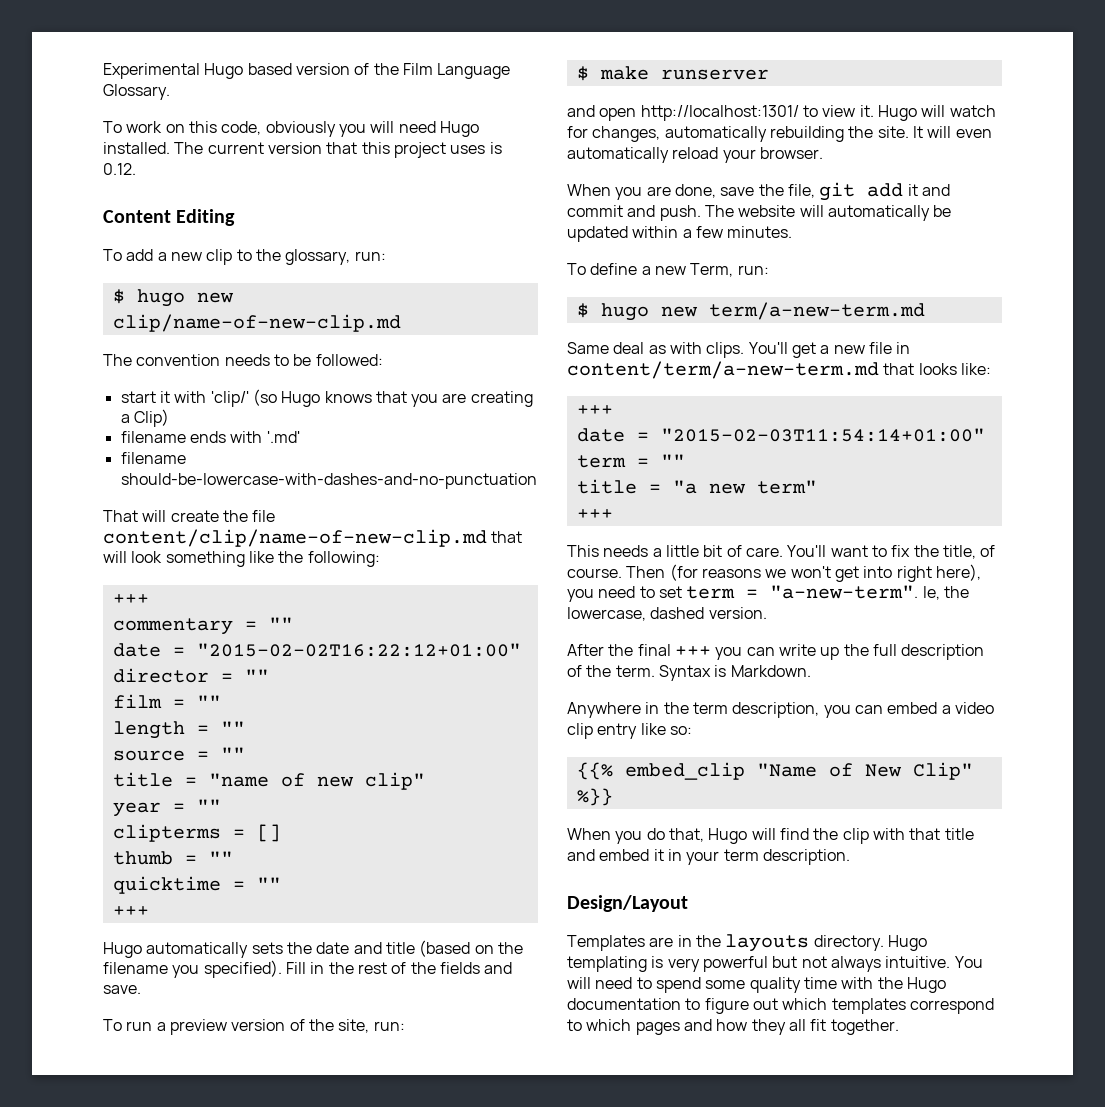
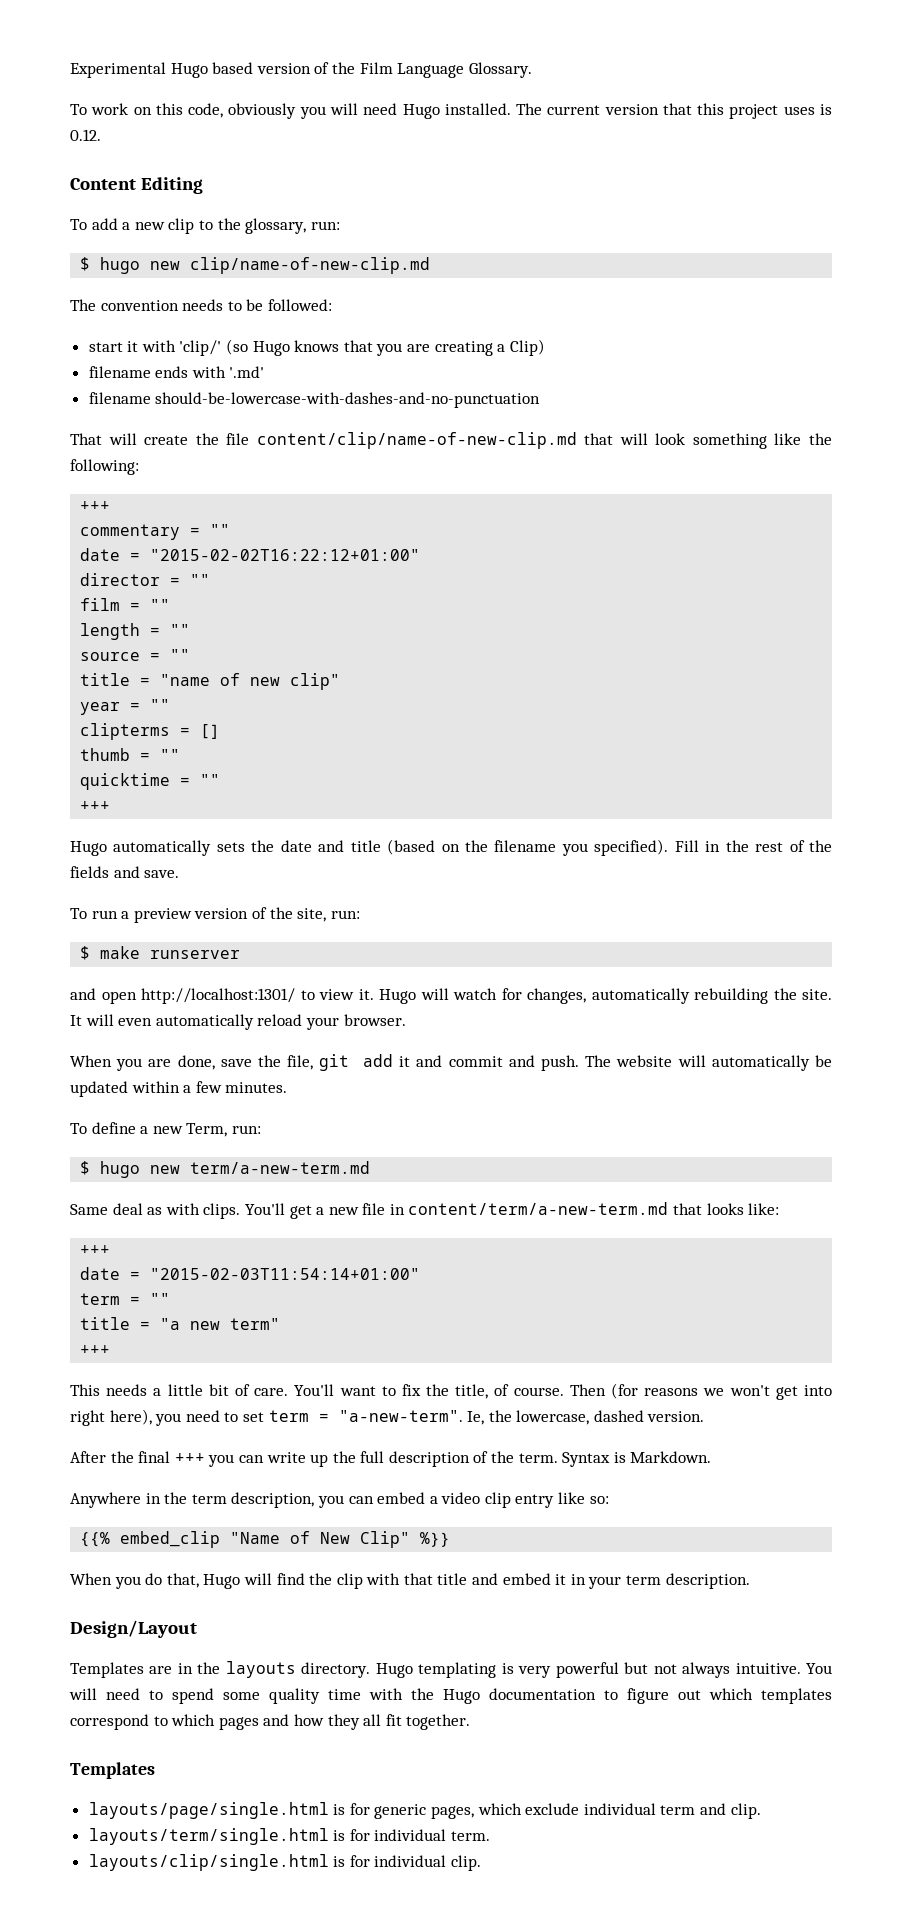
  You will need to spend some quality time with the Hugo documentation to figure out which templates correspond to which pages and how they all fit together.
+ Templates
+ layouts/page/single.html is for generic pages, which exclude individual term and clip.
+ layouts/term/single.html is for individual term.
+ layouts/clip/single.html is for individual clip.

